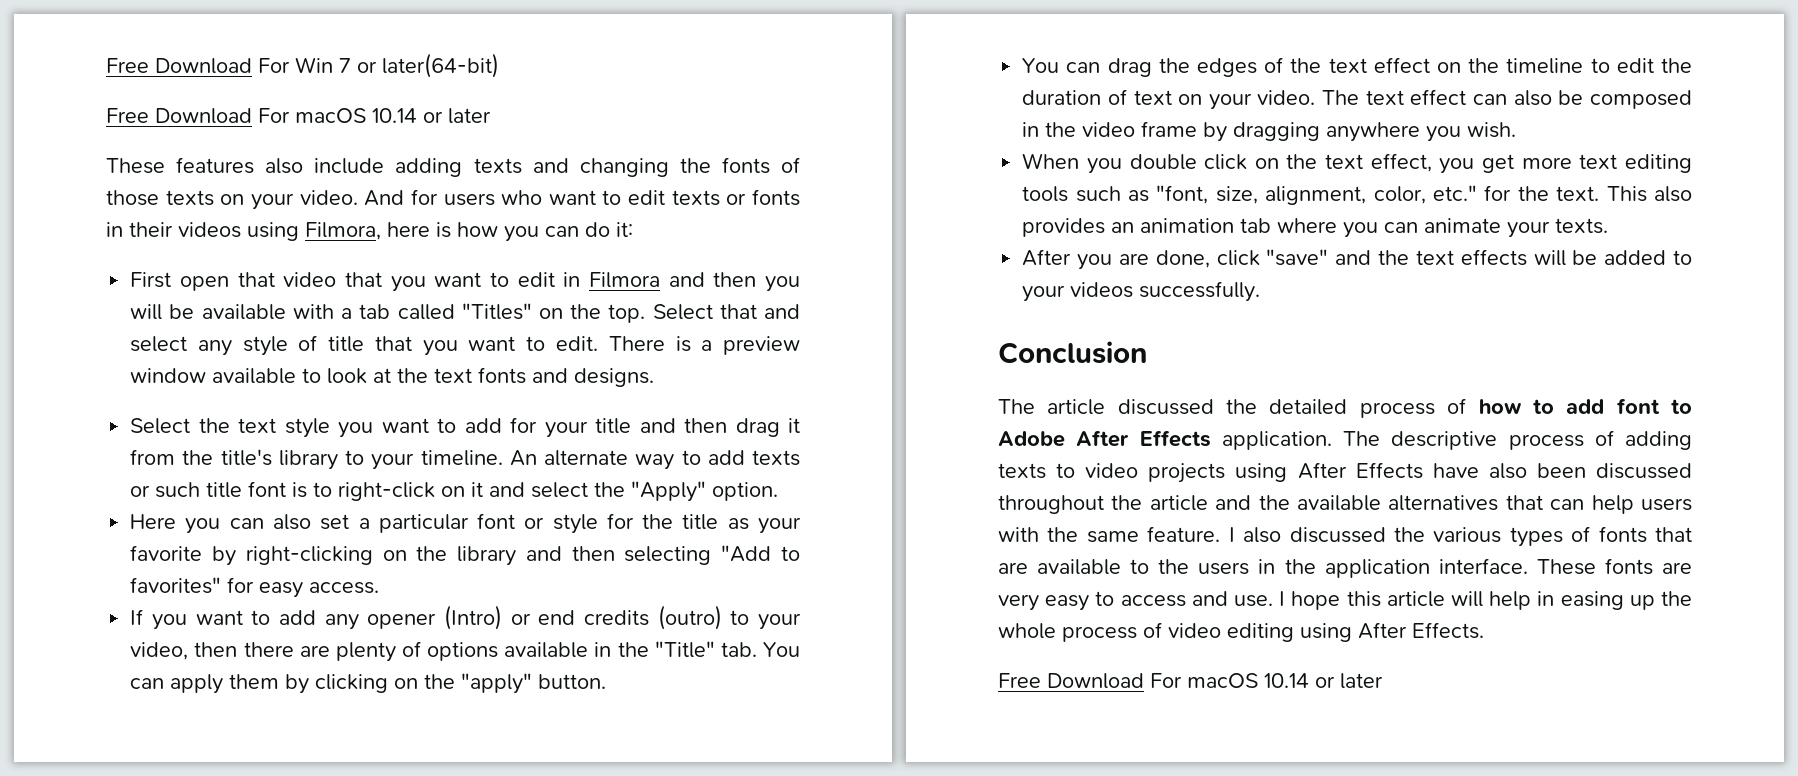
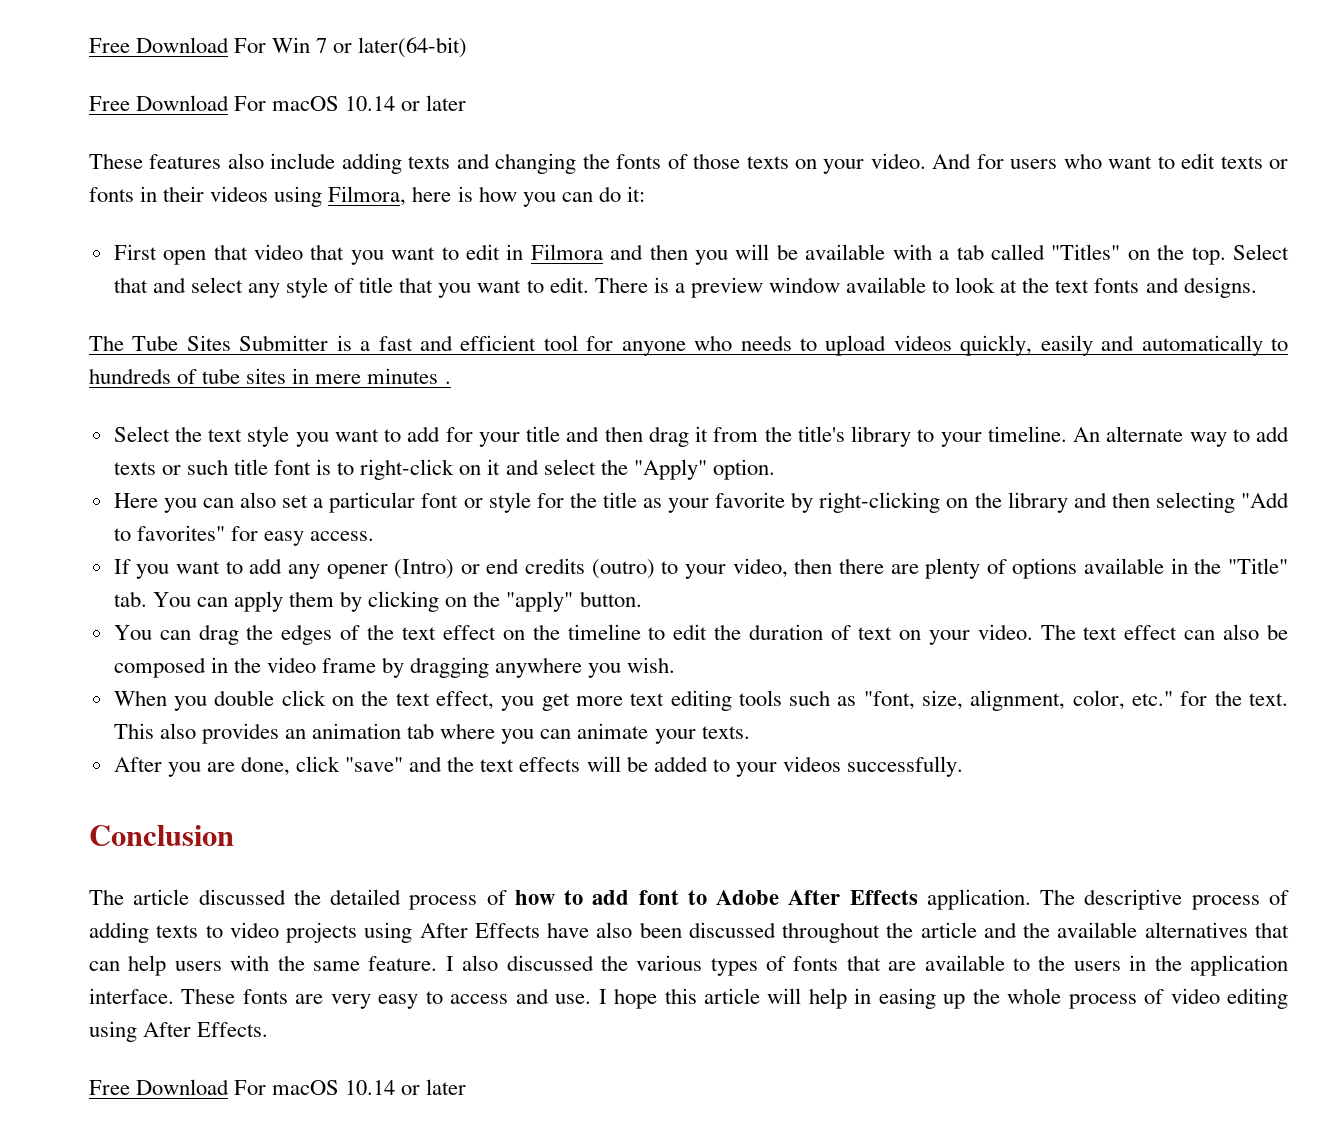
+ The Tube Sites Submitter is a fast and efficient tool for anyone who needs to upload videos quickly, easily and automatically to hundreds of tube sites in mere minutes .

